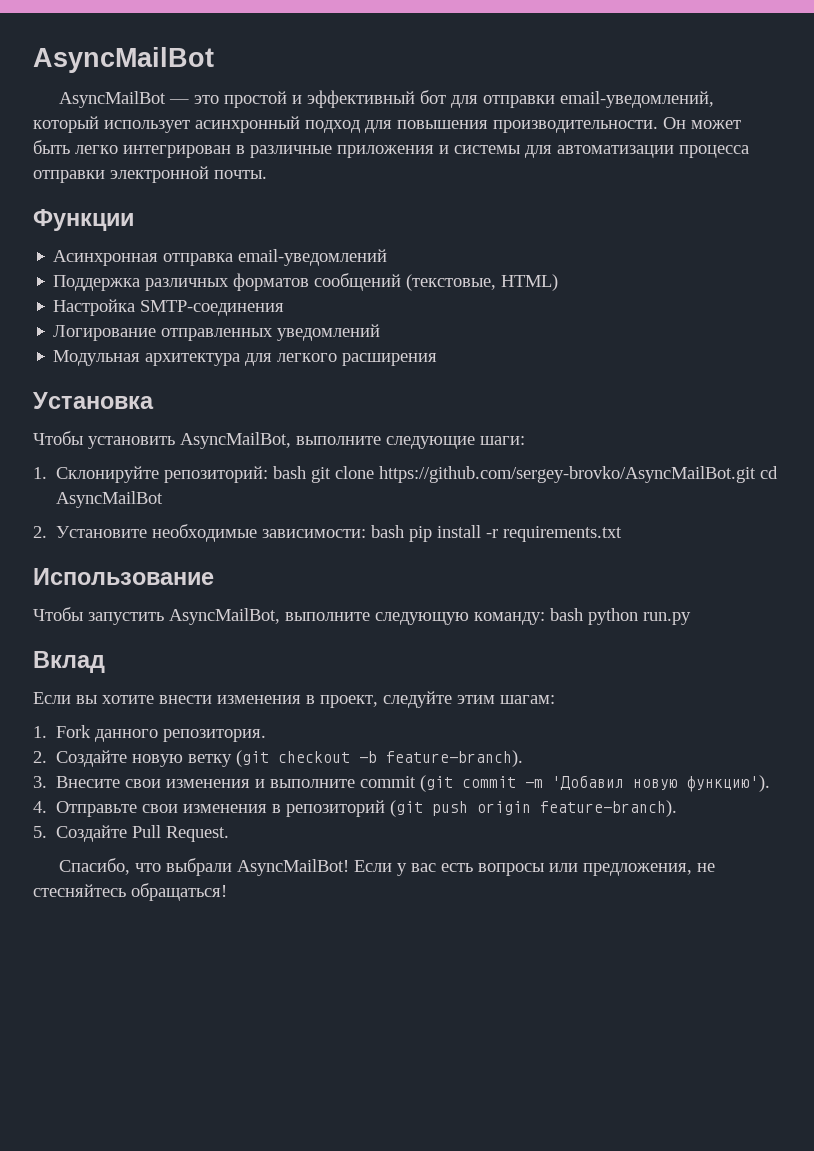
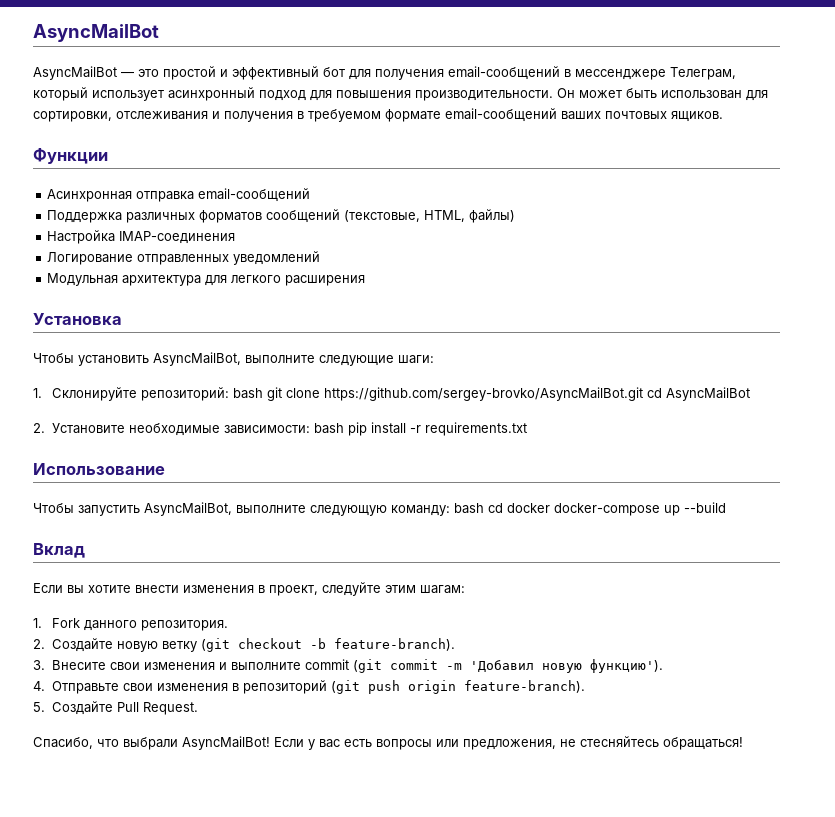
- AsyncMailBot — это простой и эффективный бот для отправки email-уведомлений, который использует асинхронный подход для повышения производительности.
+ AsyncMailBot — это простой и эффективный бот для получения email-сообщений в мессенджере Телеграм, который использует асинхронный подход для повышения производительности.
- Он может быть легко интегрирован в различные приложения и системы для автоматизации процесса отправки электронной почты.
+ Он может быть использован для сортировки, отслеживания и получения в требуемом формате email-сообщений ваших почтовых ящиков.
- Асинхронная отправка email-уведомлений
+ Асинхронная отправка email-сообщений
- Поддержка различных форматов сообщений (текстовые, HTML)
+ Поддержка различных форматов сообщений (текстовые, HTML, файлы)
- Настройка SMTP-соединения
+ Настройка IMAP-соединения
- Чтобы запустить AsyncMailBot, выполните следующую команду: bash python run.py
+ Чтобы запустить AsyncMailBot, выполните следующую команду: bash cd docker docker-compose up --build

